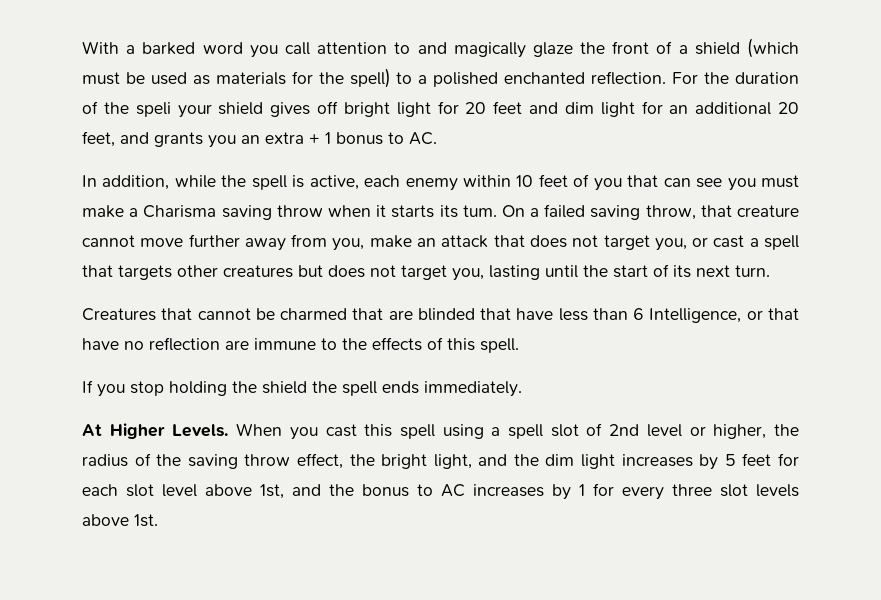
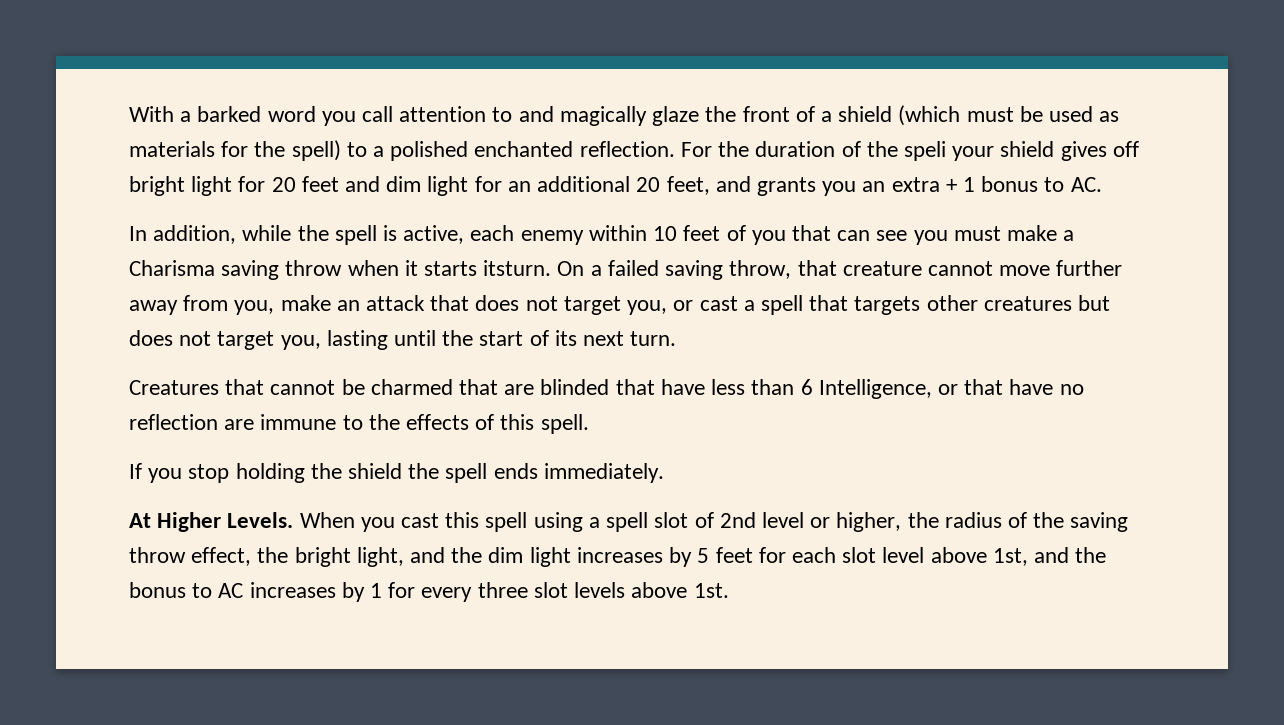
- In addition, while the spell is active, each enemy within 10 feet of you that can see you must make a Charisma saving throw when it starts its tum.
+ In addition, while the spell is active, each enemy within 10 feet of you that can see you must make a Charisma saving throw when it starts itsturn.

